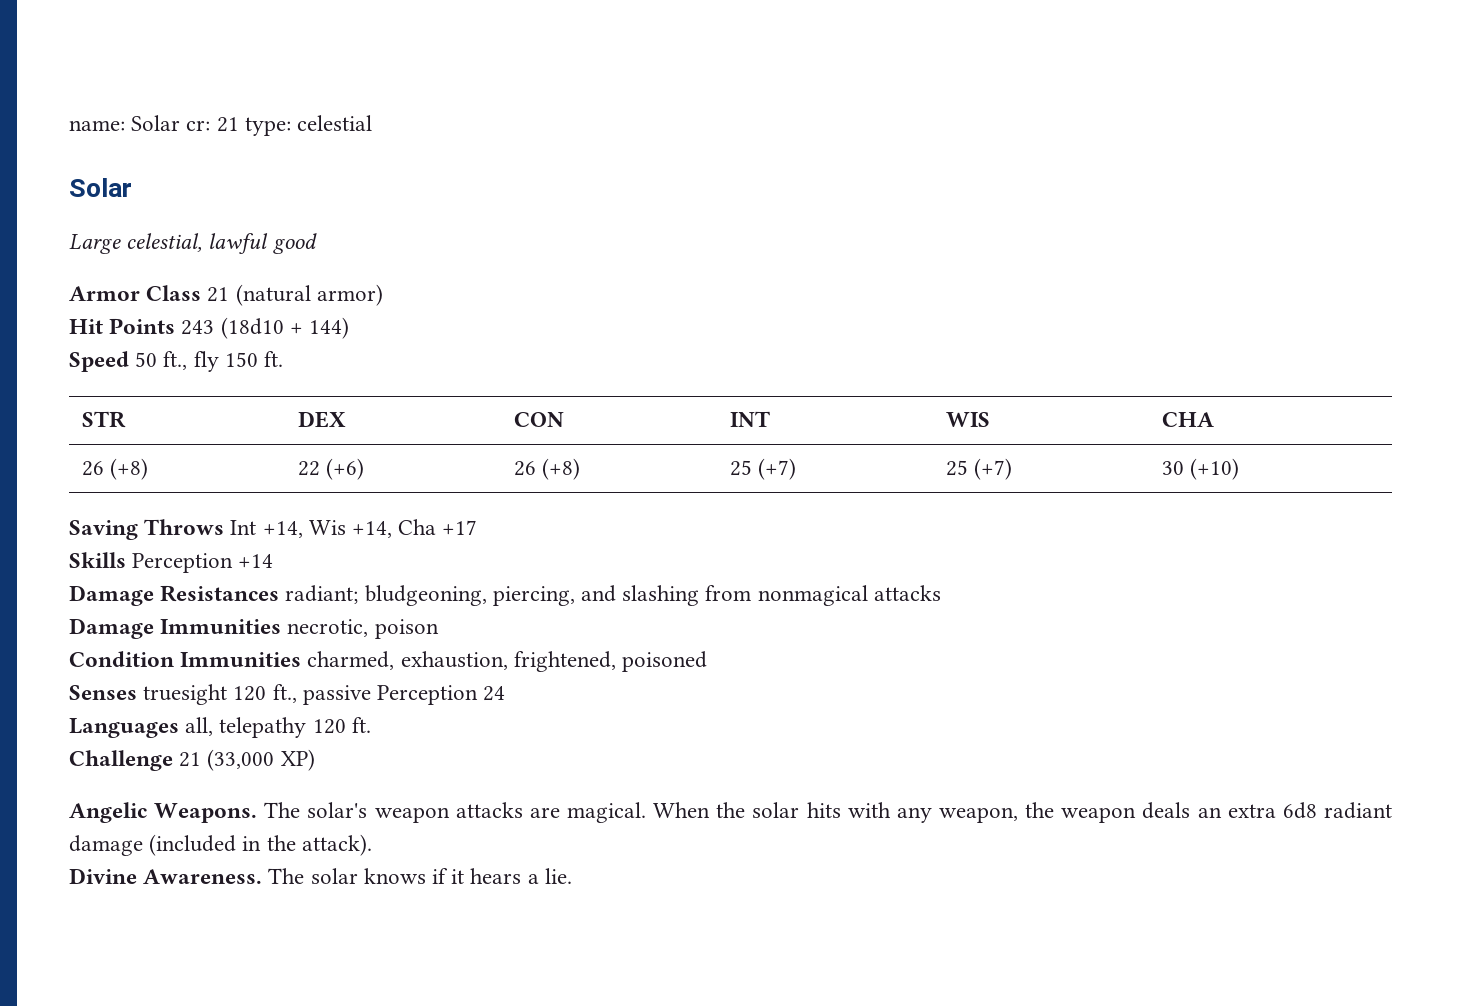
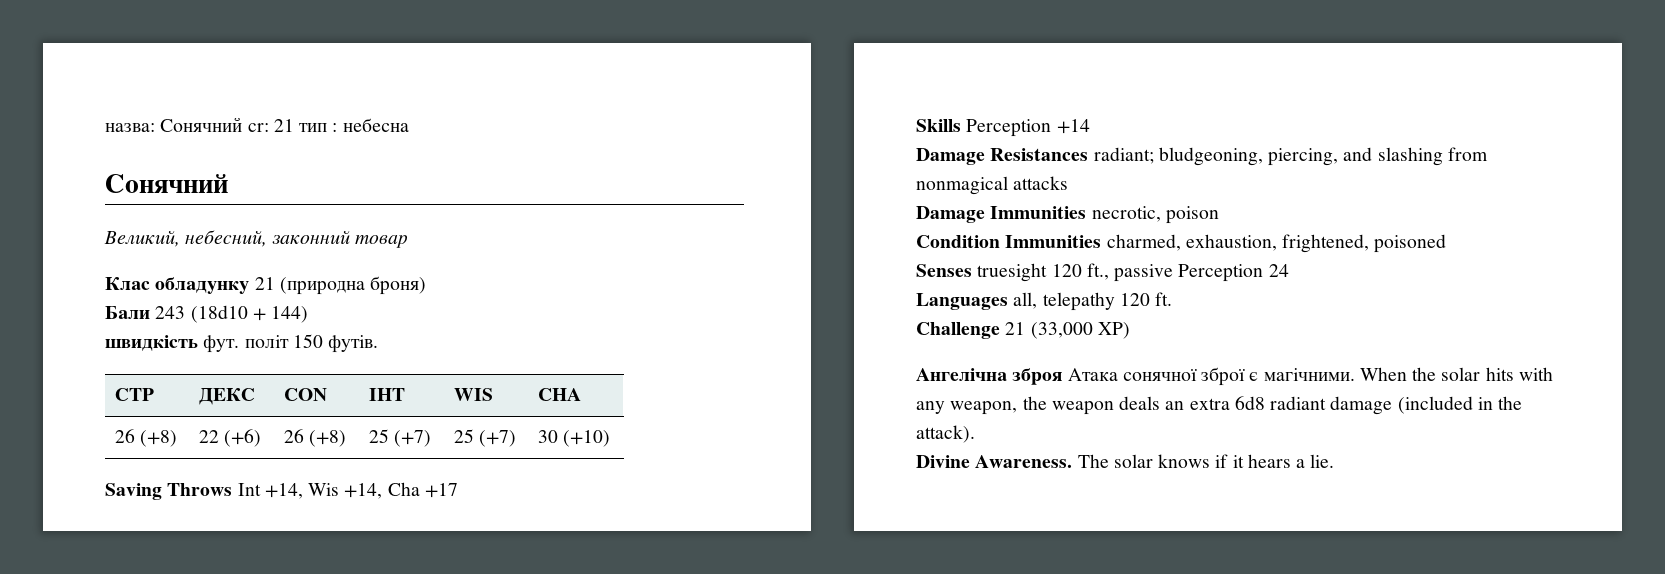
- name: Solar cr: 21 type: celestial
- Solar
- Large celestial, lawful good
- Armor Class 21 (natural armor)
- Hit Points 243 (18d10 + 144)
- Speed 50 ft., fly 150 ft.
- STR | DEX | CON | INT | WIS | CHA
+ назва: Сонячний cr: 21 тип : небесна
+ Сонячний
+ Великий, небесний, законний товар
+ Клас обладунку 21 (природна броня)
+ Бали 243 (18d10 + 144)
+ швидкість фут. політ 150 футів.
+ СТР | ДЕКС | CON | ІНТ | WIS | CHA
- Angelic Weapons. The solar's weapon attacks are magical.
+ Ангелічна зброя Атака сонячної зброї є магічними.

